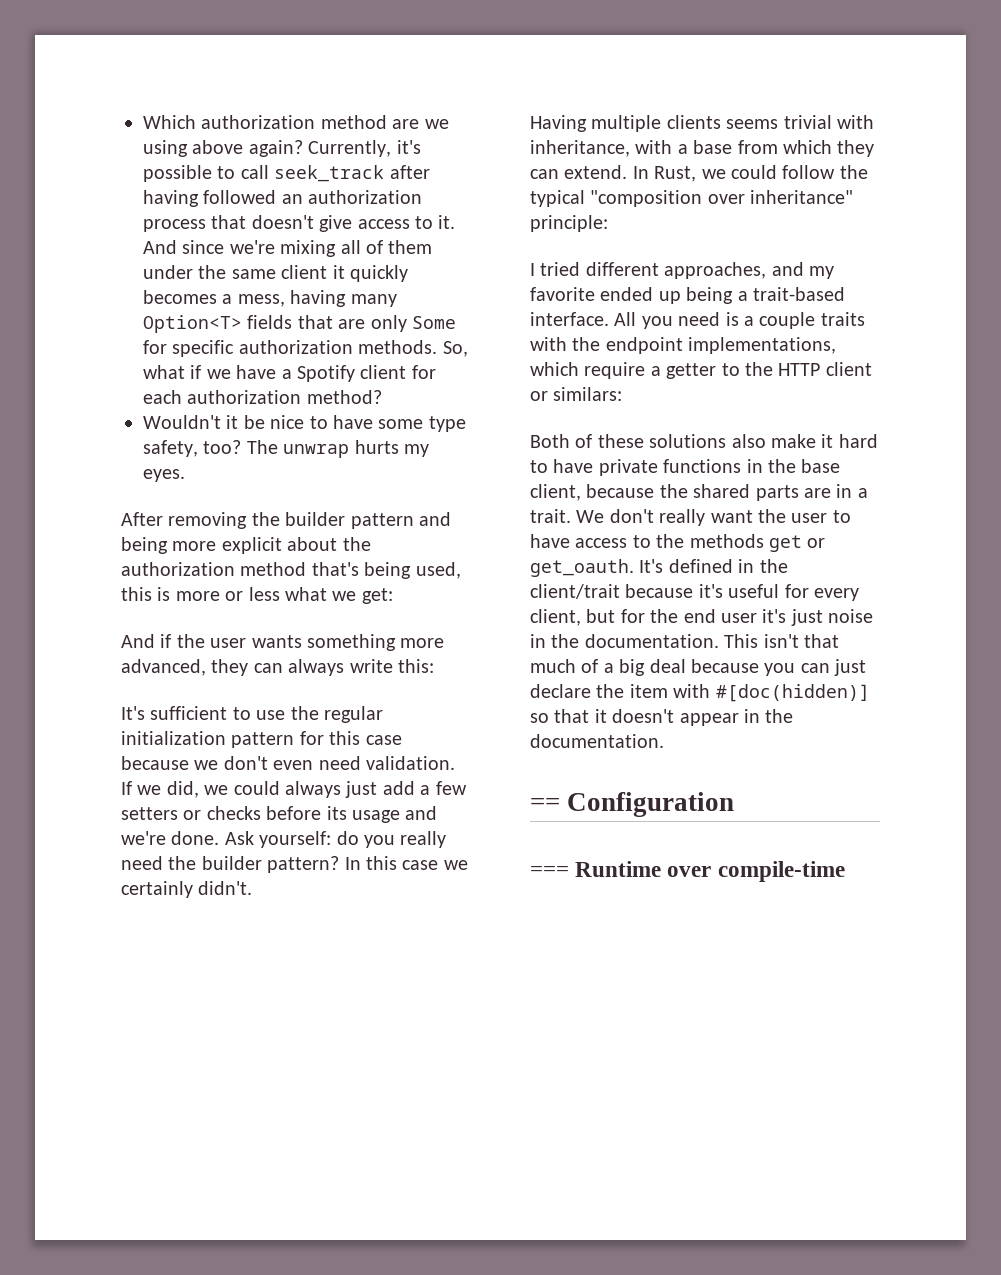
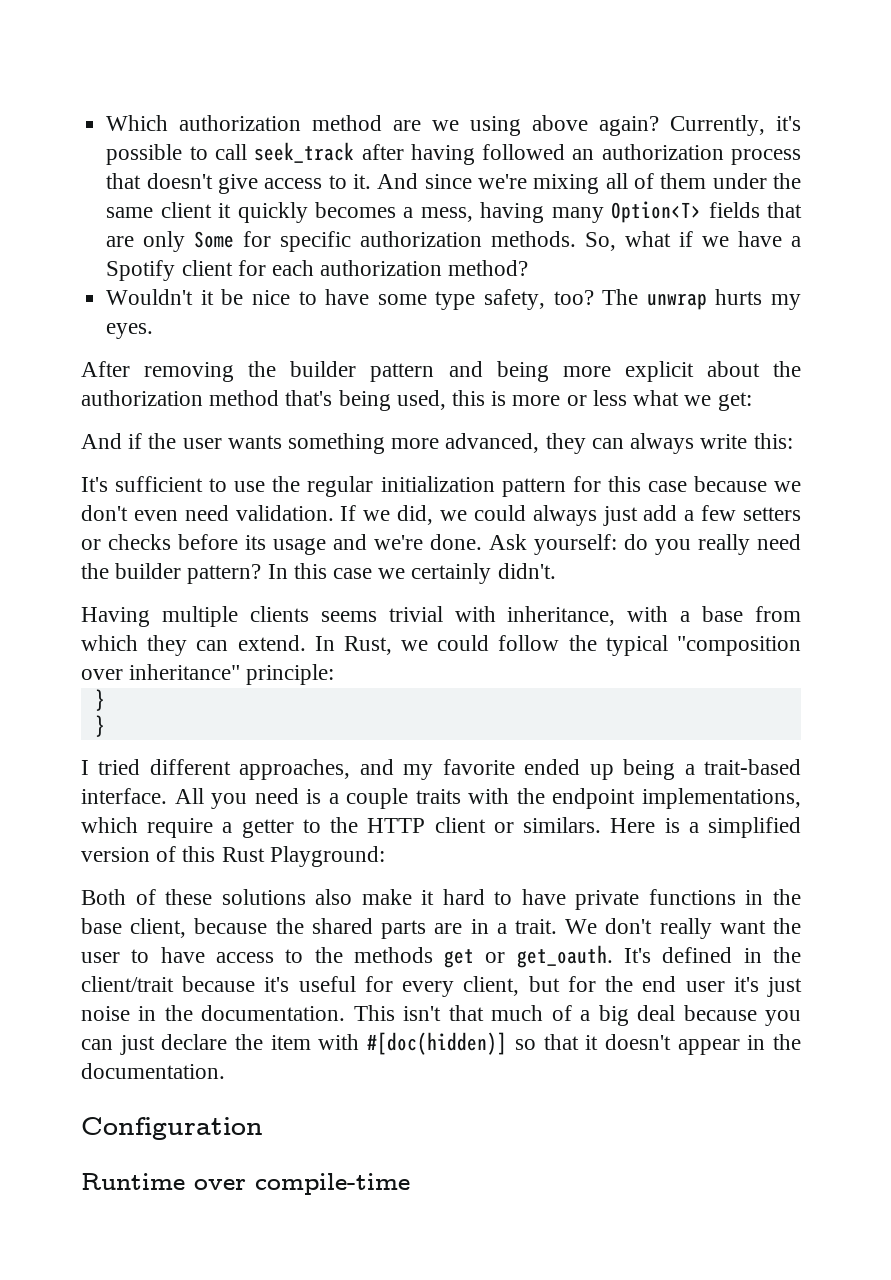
  In Rust, we could follow the typical "composition over inheritance" principle:
+ }
+ }
- All you need is a couple traits with the endpoint implementations, which require a getter to the HTTP client or similars:
+ All you need is a couple traits with the endpoint implementations, which require a getter to the HTTP client or similars. Here is a simplified version of this Rust Playground:
- == Configuration
+ Configuration
- === Runtime over compile-time
+ Runtime over compile-time

